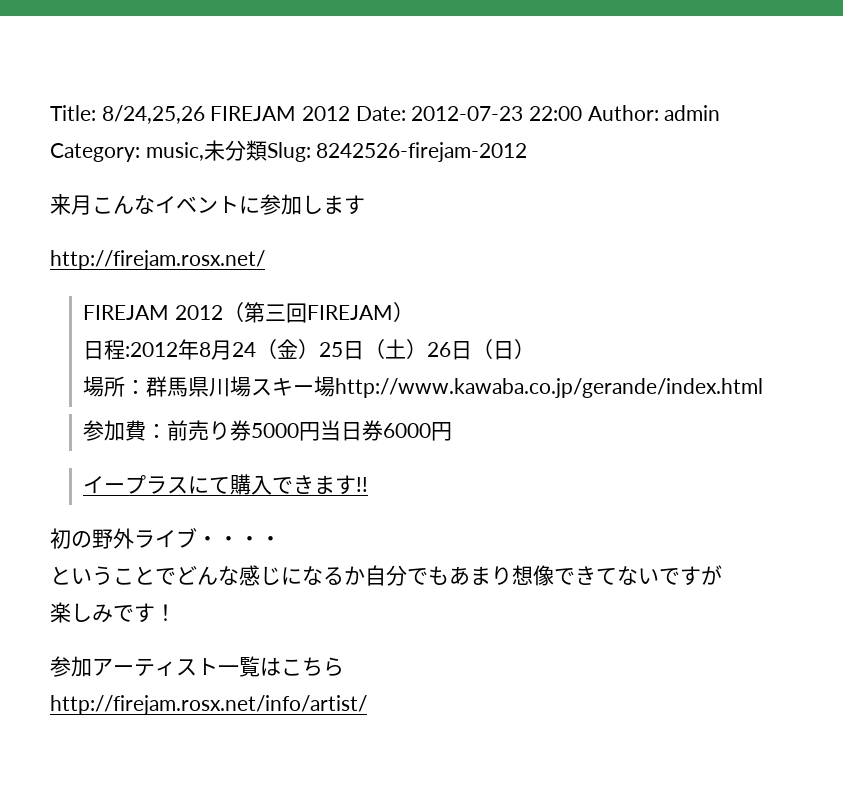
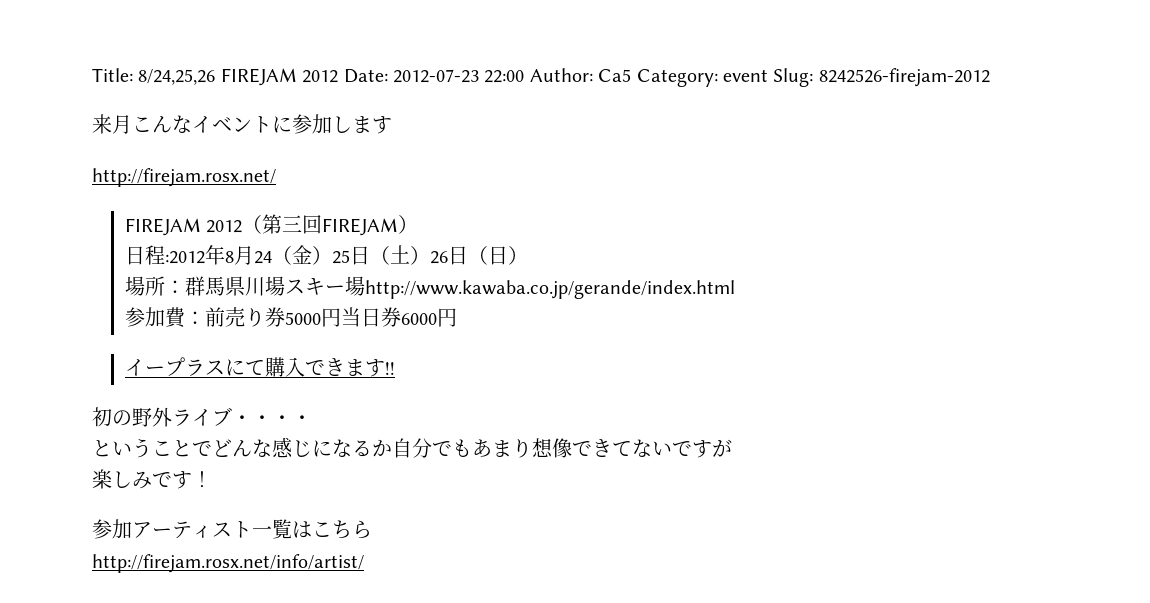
- Title: 8/24,25,26 FIREJAM 2012 Date: 2012-07-23 22:00 Author: admin Category: music,未分類Slug: 8242526-firejam-2012
+ Title: 8/24,25,26 FIREJAM 2012 Date: 2012-07-23 22:00 Author: Ca5 Category: event Slug: 8242526-firejam-2012

